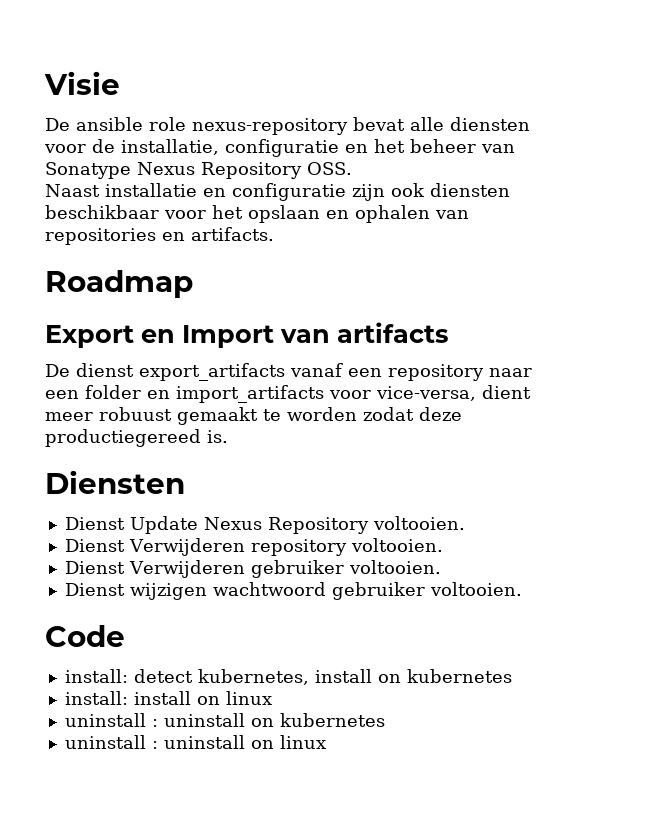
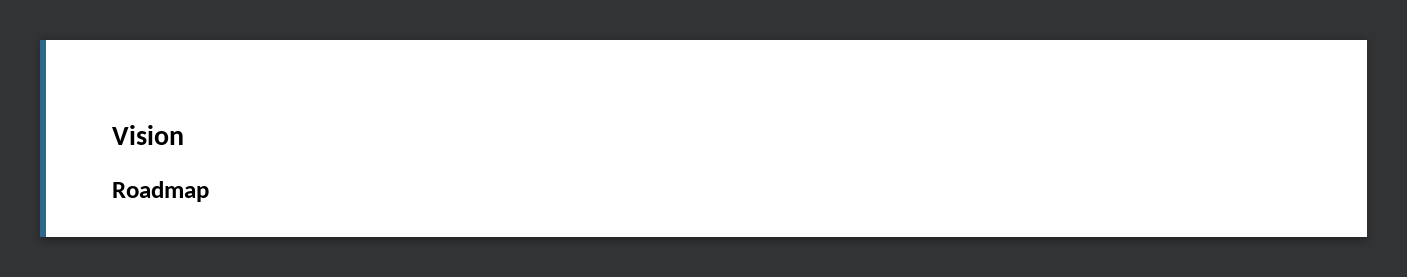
- Visie
- De ansible role nexus-repository bevat alle diensten voor de installatie, configuratie en het beheer van Sonatype Nexus Repository OSS.
- Naast installatie en configuratie zijn ook diensten beschikbaar voor het opslaan en ophalen van repositories en artifacts.
+ Vision
  Roadmap
- Export en Import van artifacts
- De dienst export_artifacts vanaf een repository naar een folder en import_artifacts voor vice-versa, dient meer robuust gemaakt te worden zodat deze productiegereed is.
- Diensten
- Dienst Update Nexus Repository voltooien.
- Dienst Verwijderen repository voltooien.
- Dienst Verwijderen gebruiker voltooien.
- Dienst wijzigen wachtwoord gebruiker voltooien.
- Code
- install: detect kubernetes, install on kubernetes
- install: install on linux
- uninstall : uninstall on kubernetes
- uninstall : uninstall on linux

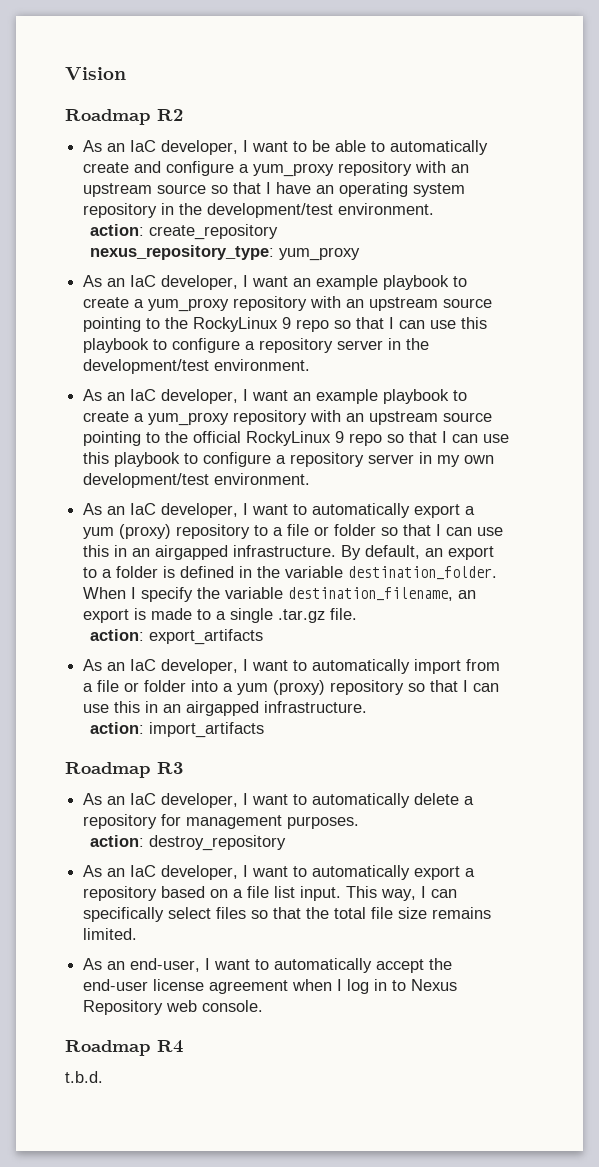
- Roadmap
+ Roadmap R2
+ As an IaC developer, I want to be able to automatically create and configure a yum_proxy repository with an upstream source so that I have an operating system repository in the development/test environment.
+ action: create_repository
+ nexus_repository_type: yum_proxy
+ As an IaC developer, I want an example playbook to create a yum_proxy repository with an upstream source pointing to the RockyLinux 9 repo so that I can use this playbook to configure a repository server in the development/test environment.
+ As an IaC developer, I want an example playbook to create a yum_proxy repository with an upstream source pointing to the official RockyLinux 9 repo so that I can use this playbook to configure a repository server in my own development/test environment.
+ As an IaC developer, I want to automatically export a yum (proxy) repository to a file or folder so that I can use this in an airgapped infrastructure. By default, an export to a folder is defined in the variable destination_folder. When I specify the variable destination_filename, an export is made to a single .tar.gz file.
+ action: export_artifacts
+ As an IaC developer, I want to automatically import from a file or folder into a yum (proxy) repository so that I can use this in an airgapped infrastructure.
+ action: import_artifacts
+ Roadmap R3
+ As an IaC developer, I want to automatically delete a repository for management purposes.
+ action: destroy_repository
+ As an IaC developer, I want to automatically export a repository based on a file list input. This way, I can specifically select files so that the total file size remains limited.
+ As an end-user, I want to automatically accept the end-user license agreement when I log in to Nexus Repository web console.
+ Roadmap R4
+ t.b.d.

